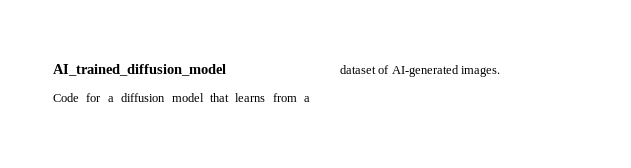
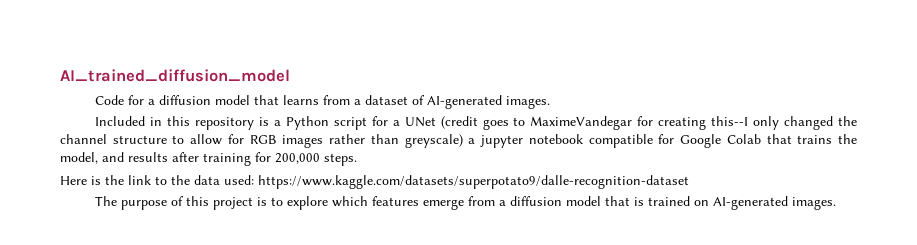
+ Included in this repository is a Python script for a UNet (credit goes to MaximeVandegar for creating this--I only changed the channel structure to allow for RGB images rather than greyscale) a jupyter notebook compatible for Google Colab that trains the model, and results after training for 200,000 steps.
+ Here is the link to the data used: https://www.kaggle.com/datasets/superpotato9/dalle-recognition-dataset
+ The purpose of this project is to explore which features emerge from a diffusion model that is trained on AI-generated images.

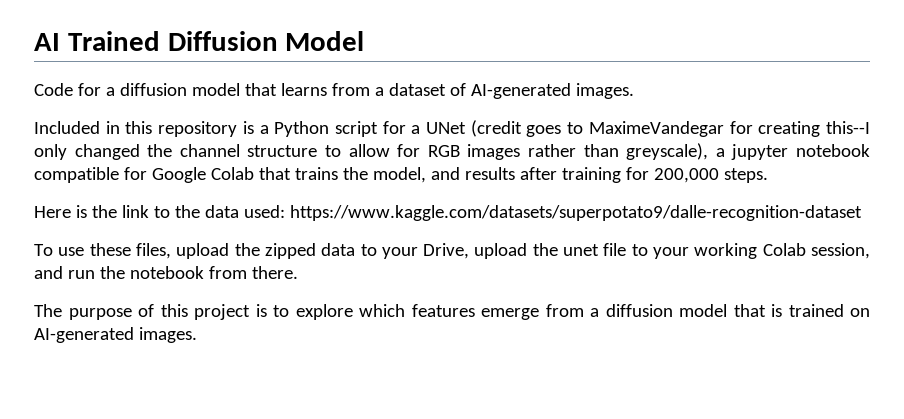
- AI_trained_diffusion_model
+ AI Trained Diffusion Model
- Included in this repository is a Python script for a UNet (credit goes to MaximeVandegar for creating this--I only changed the channel structure to allow for RGB images rather than greyscale) a jupyter notebook compatible for Google Colab that trains the model, and results after training for 200,000 steps.
+ Included in this repository is a Python script for a UNet (credit goes to MaximeVandegar for creating this--I only changed the channel structure to allow for RGB images rather than greyscale), a jupyter notebook compatible for Google Colab that trains the model, and results after training for 200,000 steps.
+ To use these files, upload the zipped data to your Drive, upload the unet file to your working Colab session, and run the notebook from there.

